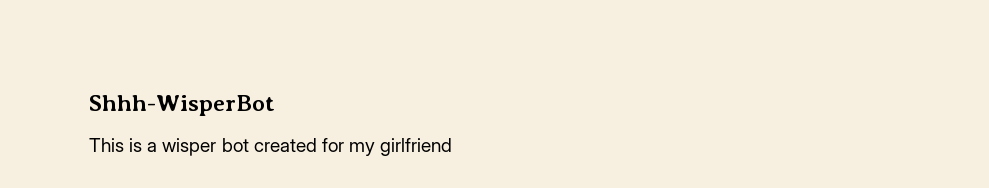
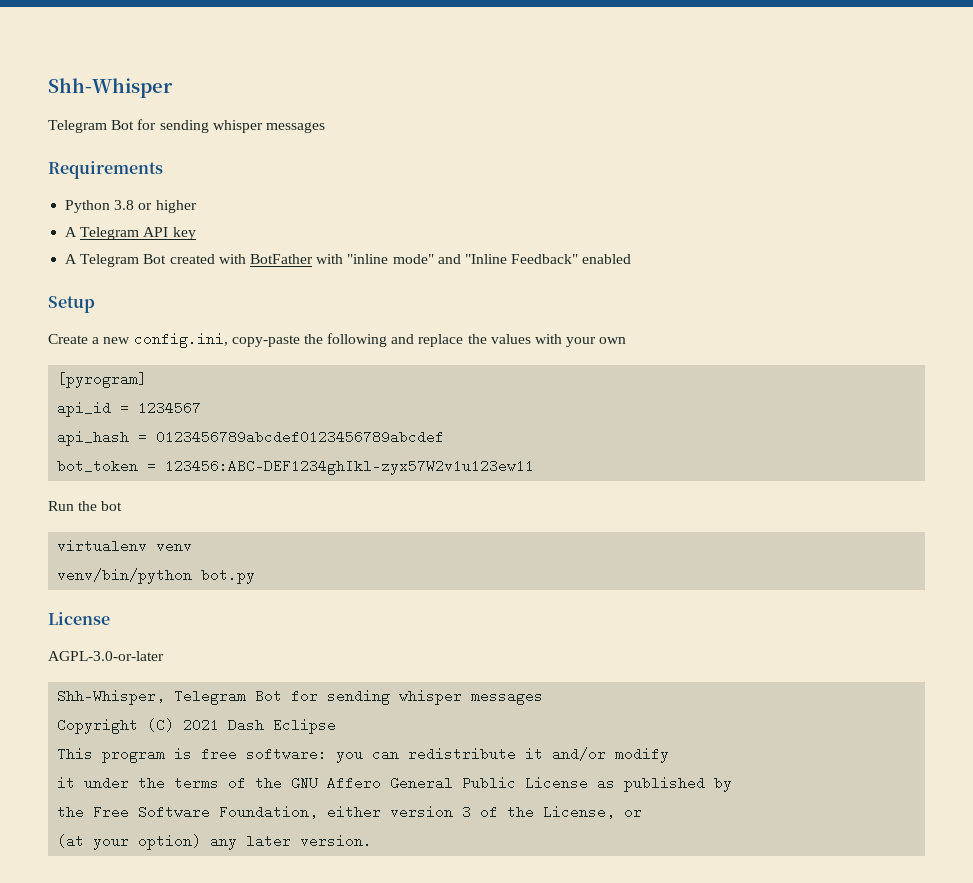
- Shhh-WisperBot
- This is a wisper bot created for my girlfriend
+ Shh-Whisper
+ Telegram Bot for sending whisper messages
+ Requirements
+ Python 3.8 or higher
+ A Telegram API key
+ A Telegram Bot created with BotFather with "inline mode" and "Inline Feedback" enabled
+ Setup
+ Create a new config.ini, copy-paste the following and replace the values with your own
+ [pyrogram]
+ api_id = 1234567
+ api_hash = 0123456789abcdef0123456789abcdef
+ bot_token = 123456:ABC-DEF1234ghIkl-zyx57W2v1u123ew11
+ Run the bot
+ virtualenv venv
+ venv/bin/python bot.py
+ License
+ AGPL-3.0-or-later
+ Shh-Whisper, Telegram Bot for sending whisper messages
+ Copyright (C) 2021 Dash Eclipse
+ This program is free software: you can redistribute it and/or modify
+ it under the terms of the GNU Affero General Public License as published by
+ the Free Software Foundation, either version 3 of the License, or
+ (at your option) any later version.

